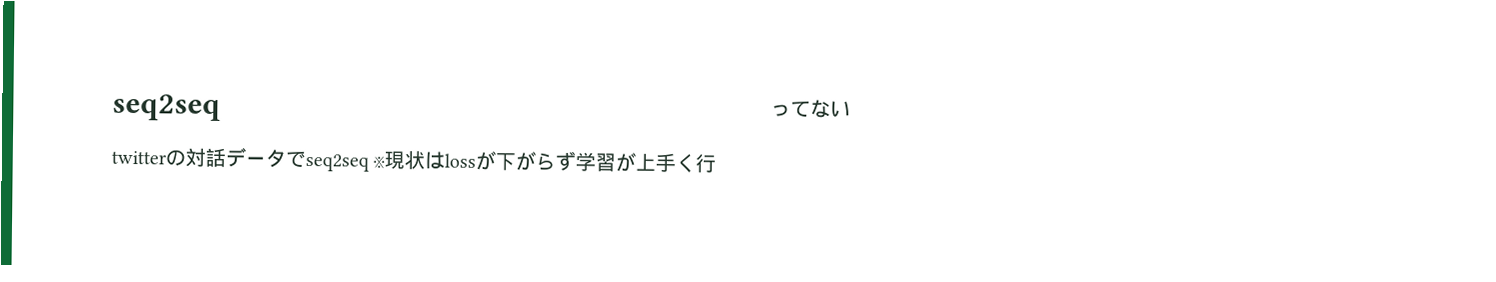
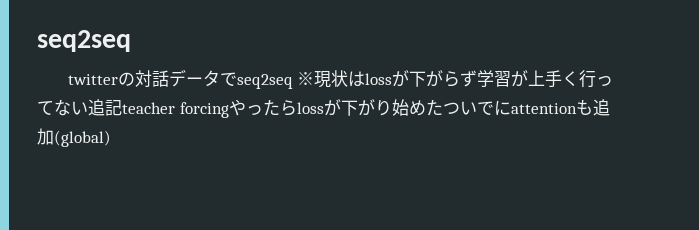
- twitterの対話データでseq2seq ※現状はlossが下がらず学習が上手く行ってない
+ twitterの対話データでseq2seq ※現状はlossが下がらず学習が上手く行ってない追記teacher forcingやったらlossが下がり始めたついでにattentionも追加(global)

